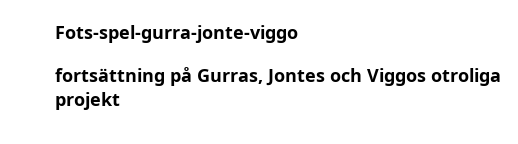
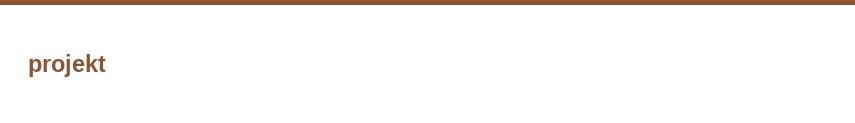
- Fots-spel-gurra-jonte-viggo
- fortsättning på Gurras, Jontes och Viggos otroliga projekt
+ projekt

